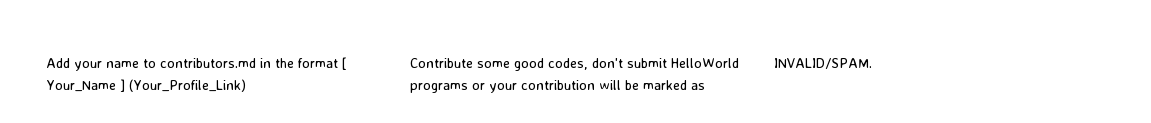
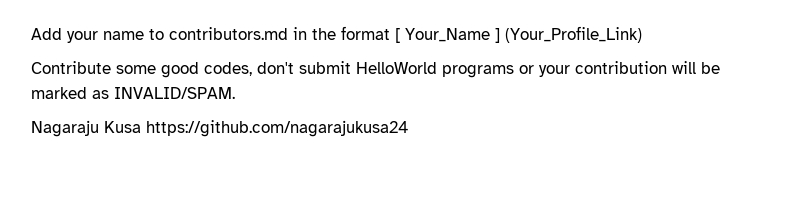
+ Nagaraju Kusa https://github.com/nagarajukusa24

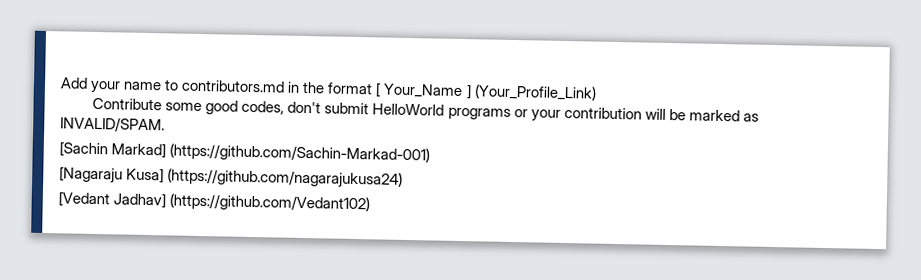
- Nagaraju Kusa https://github.com/nagarajukusa24
+ [Sachin Markad] (https://github.com/Sachin-Markad-001)
+ [Nagaraju Kusa] (https://github.com/nagarajukusa24)
+ [Vedant Jadhav] (https://github.com/Vedant102)

